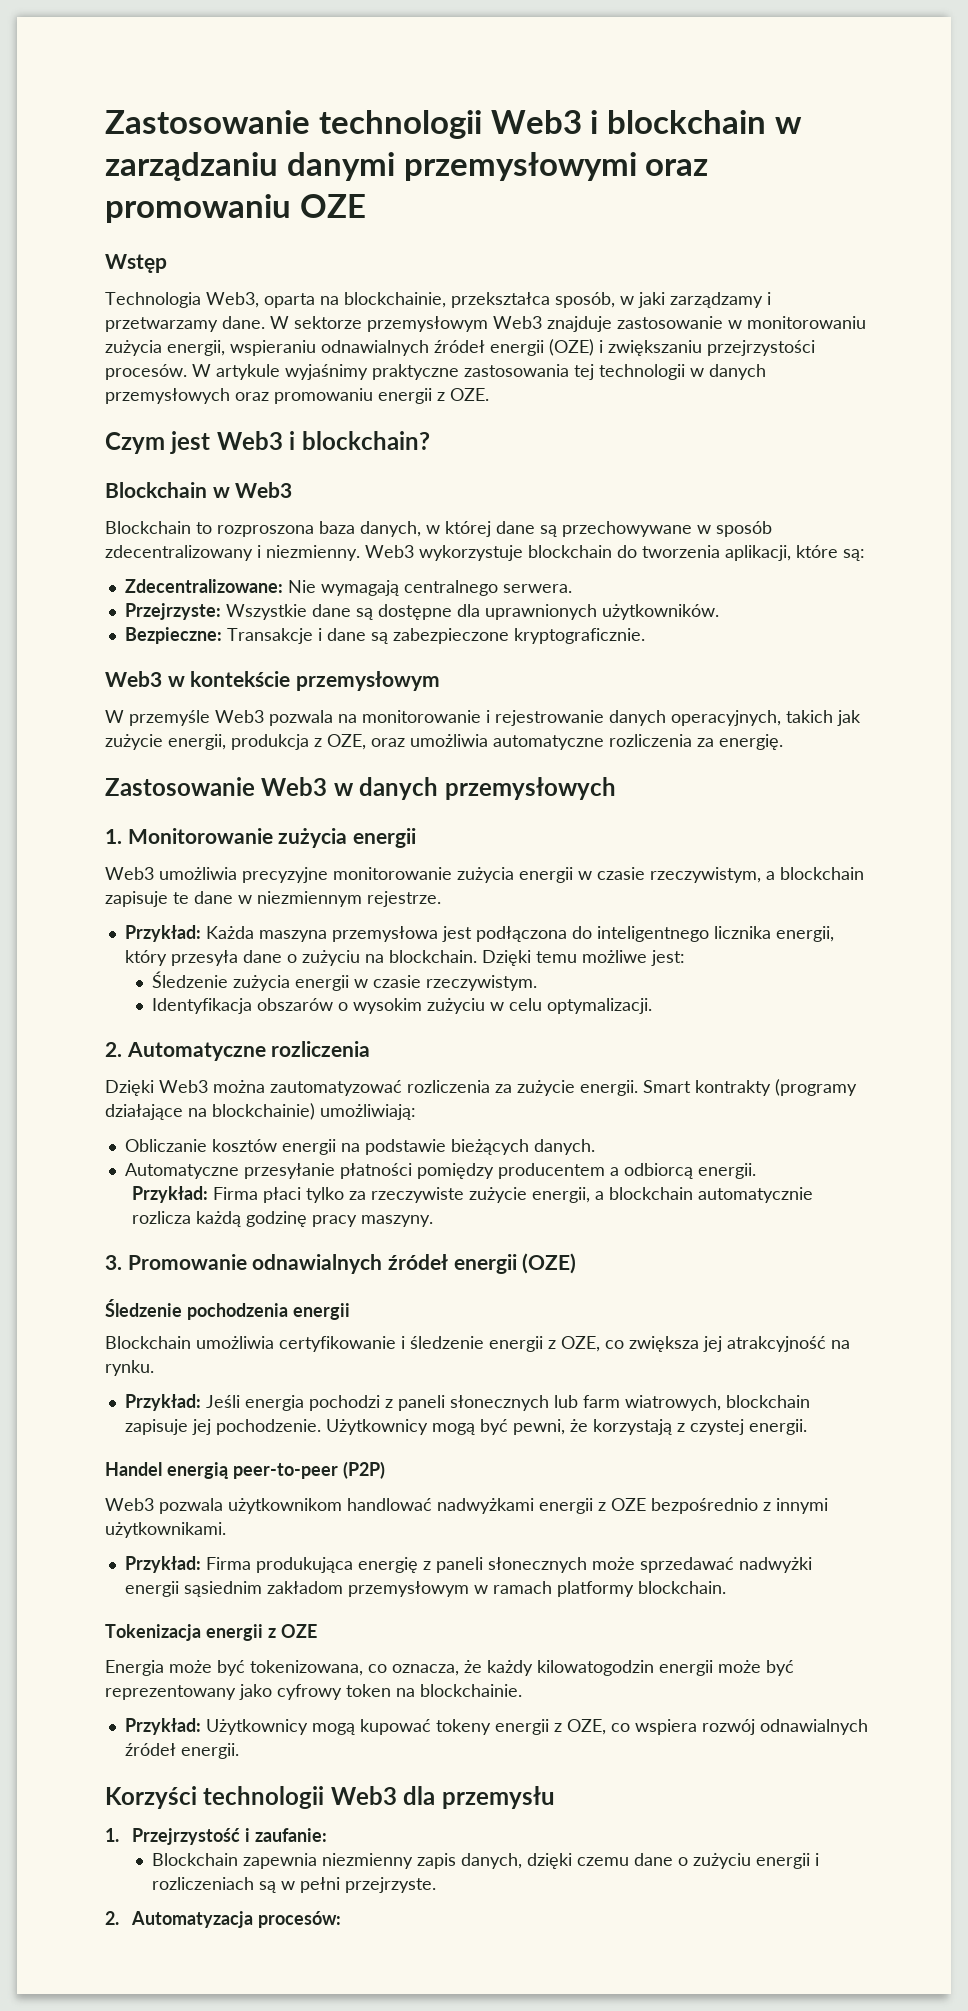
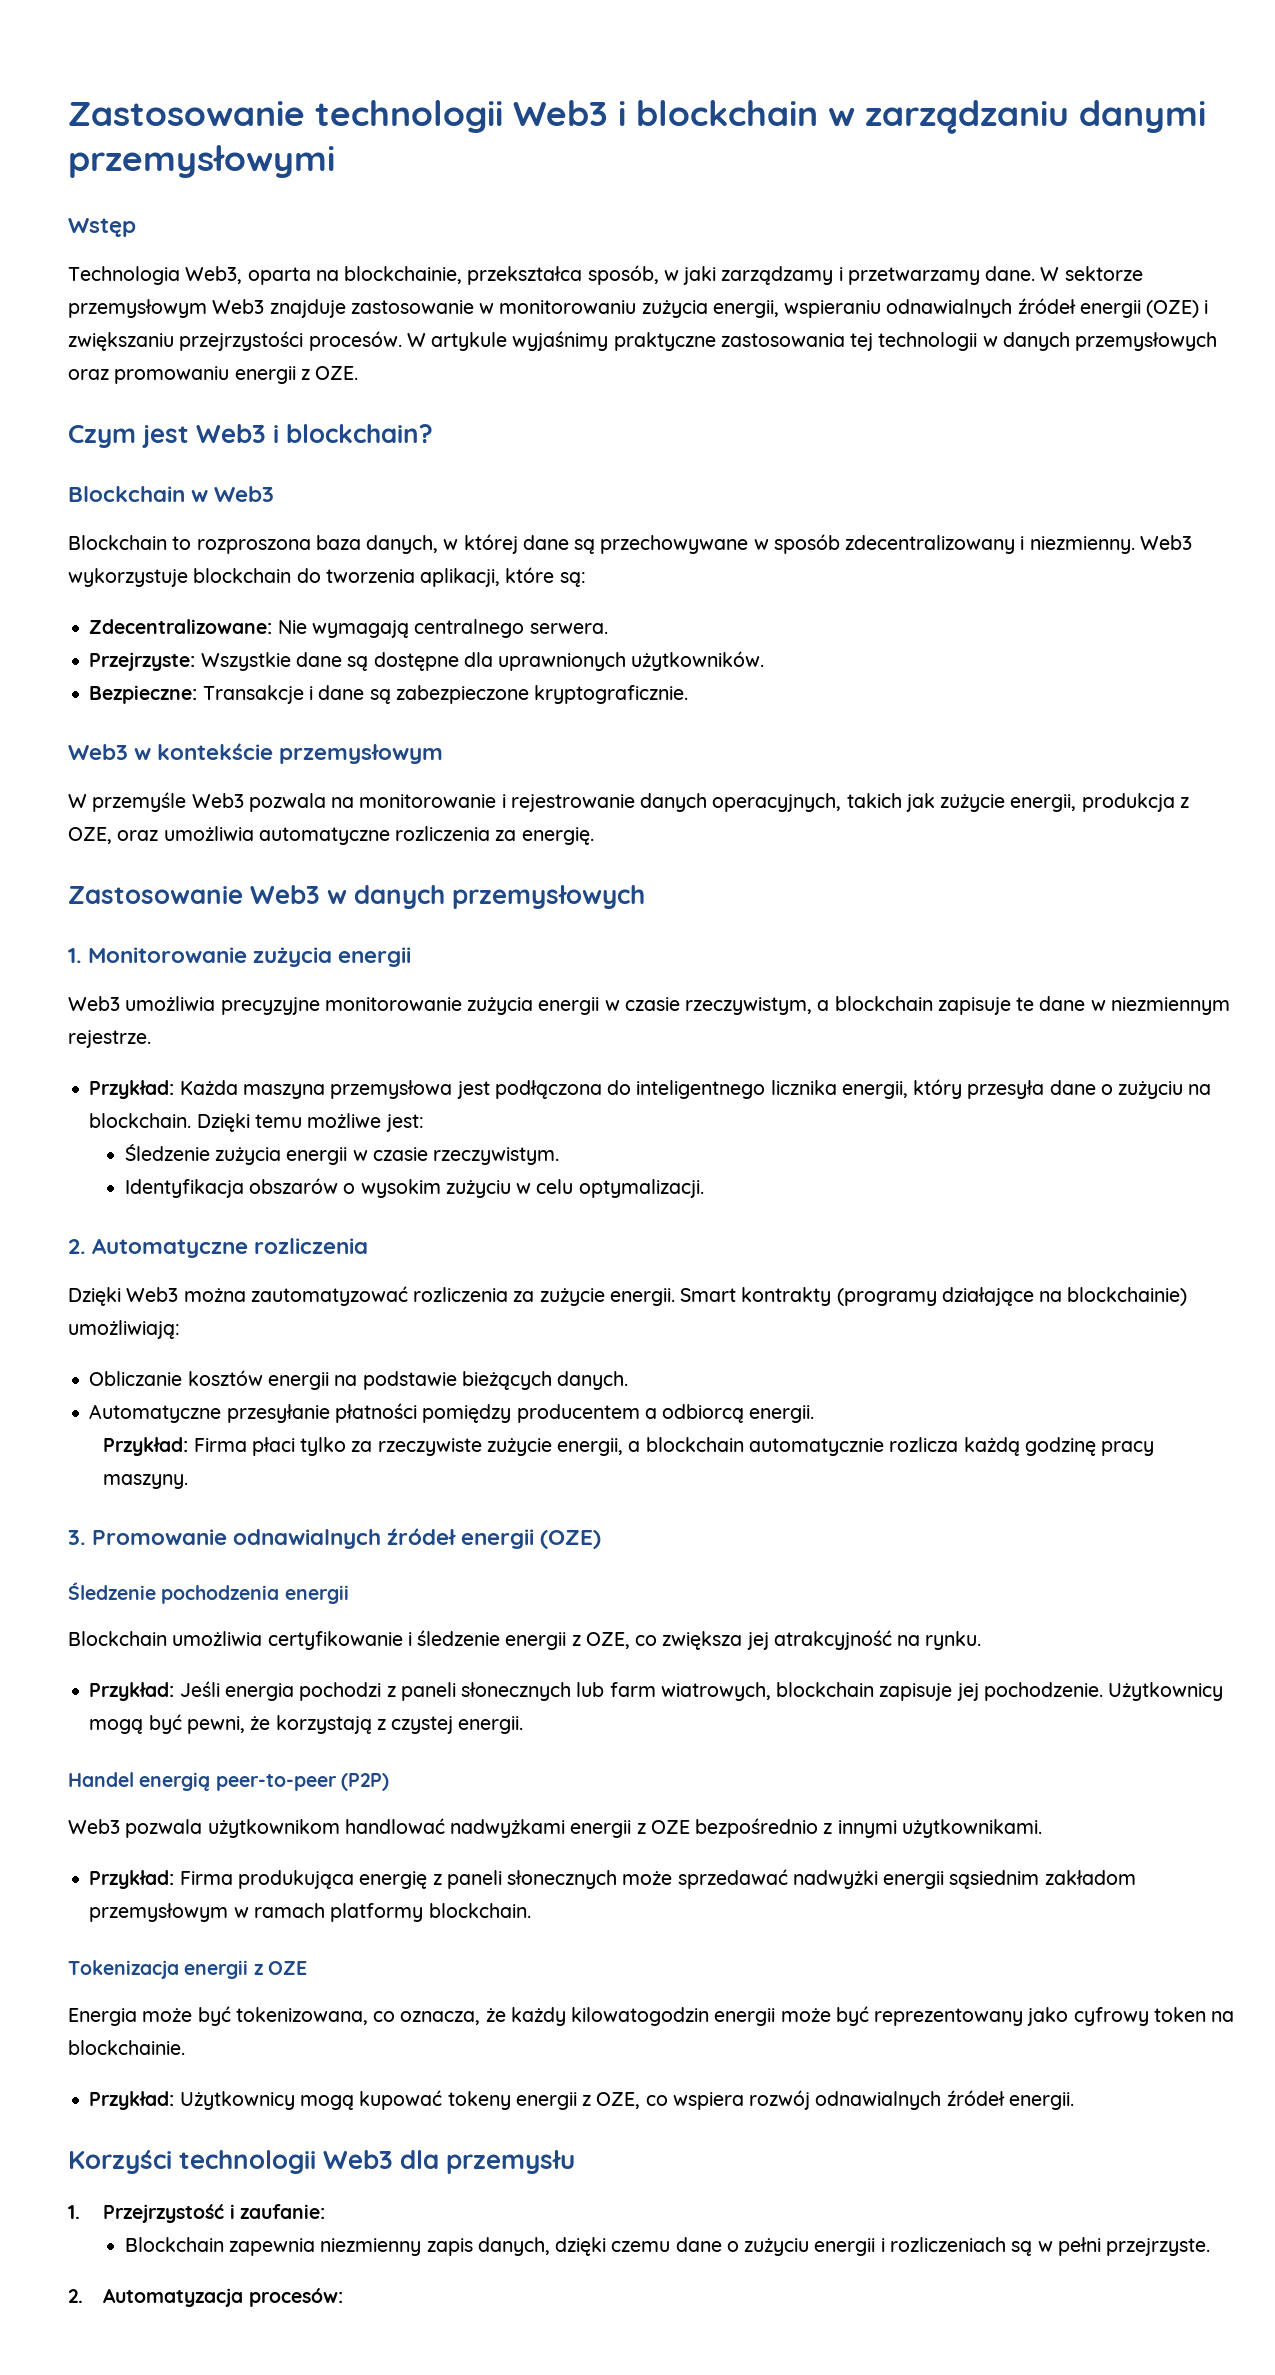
- Zastosowanie technologii Web3 i blockchain w zarządzaniu danymi przemysłowymi oraz promowaniu OZE
+ Zastosowanie technologii Web3 i blockchain w zarządzaniu danymi przemysłowymi

